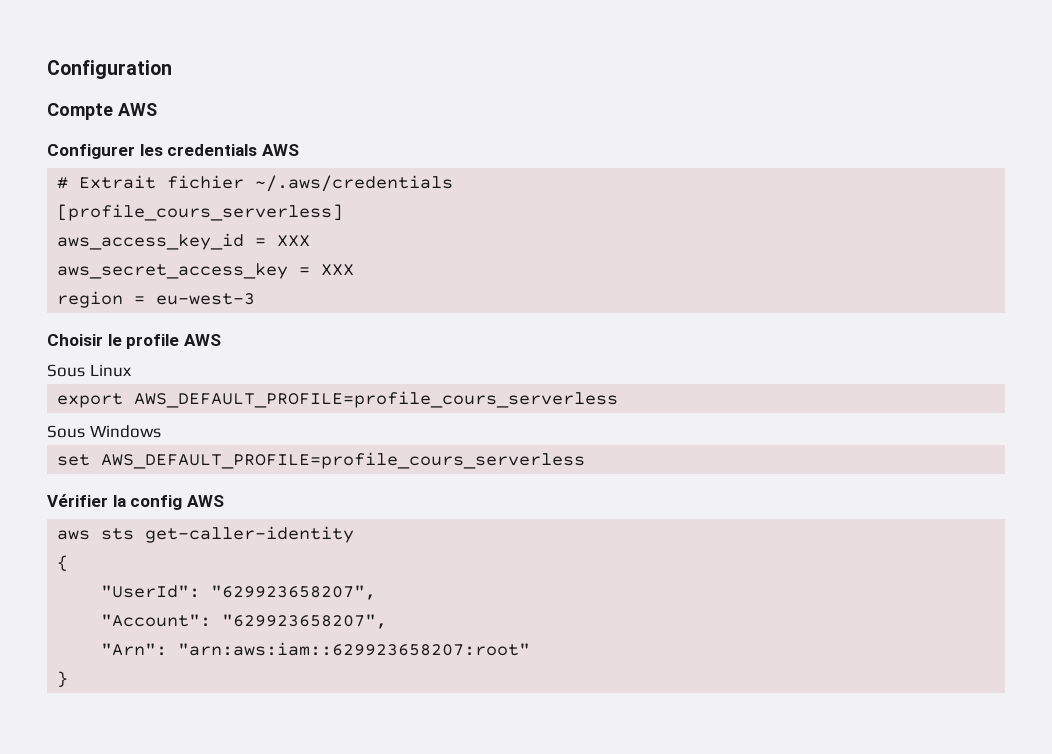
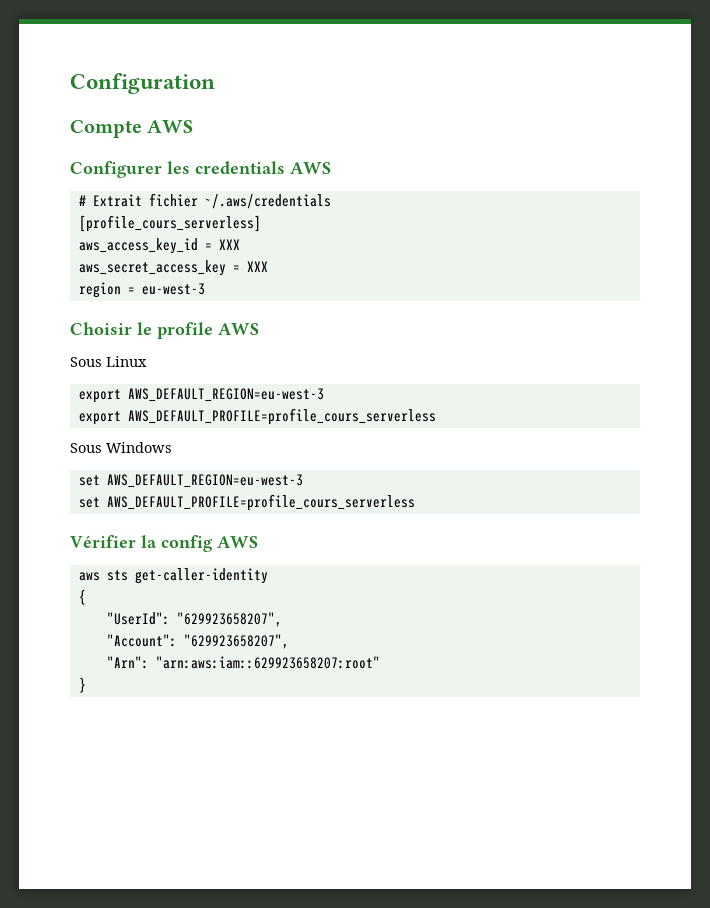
+ export AWS_DEFAULT_REGION=eu-west-3
+ set AWS_DEFAULT_REGION=eu-west-3

